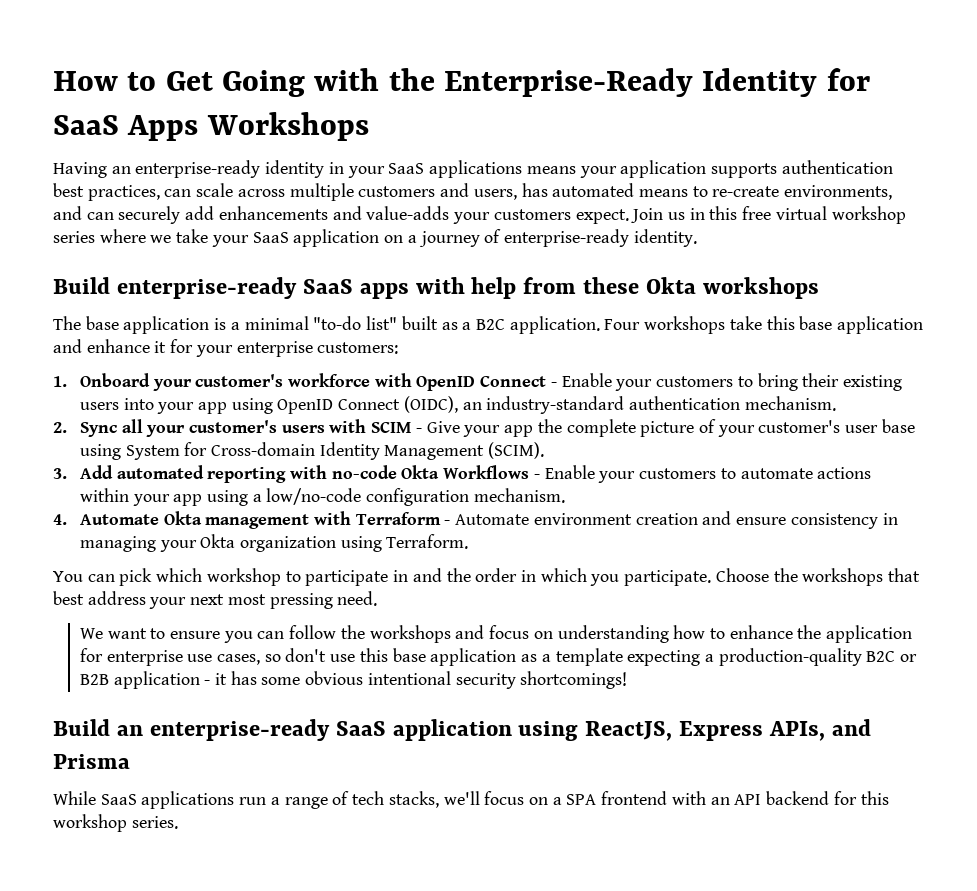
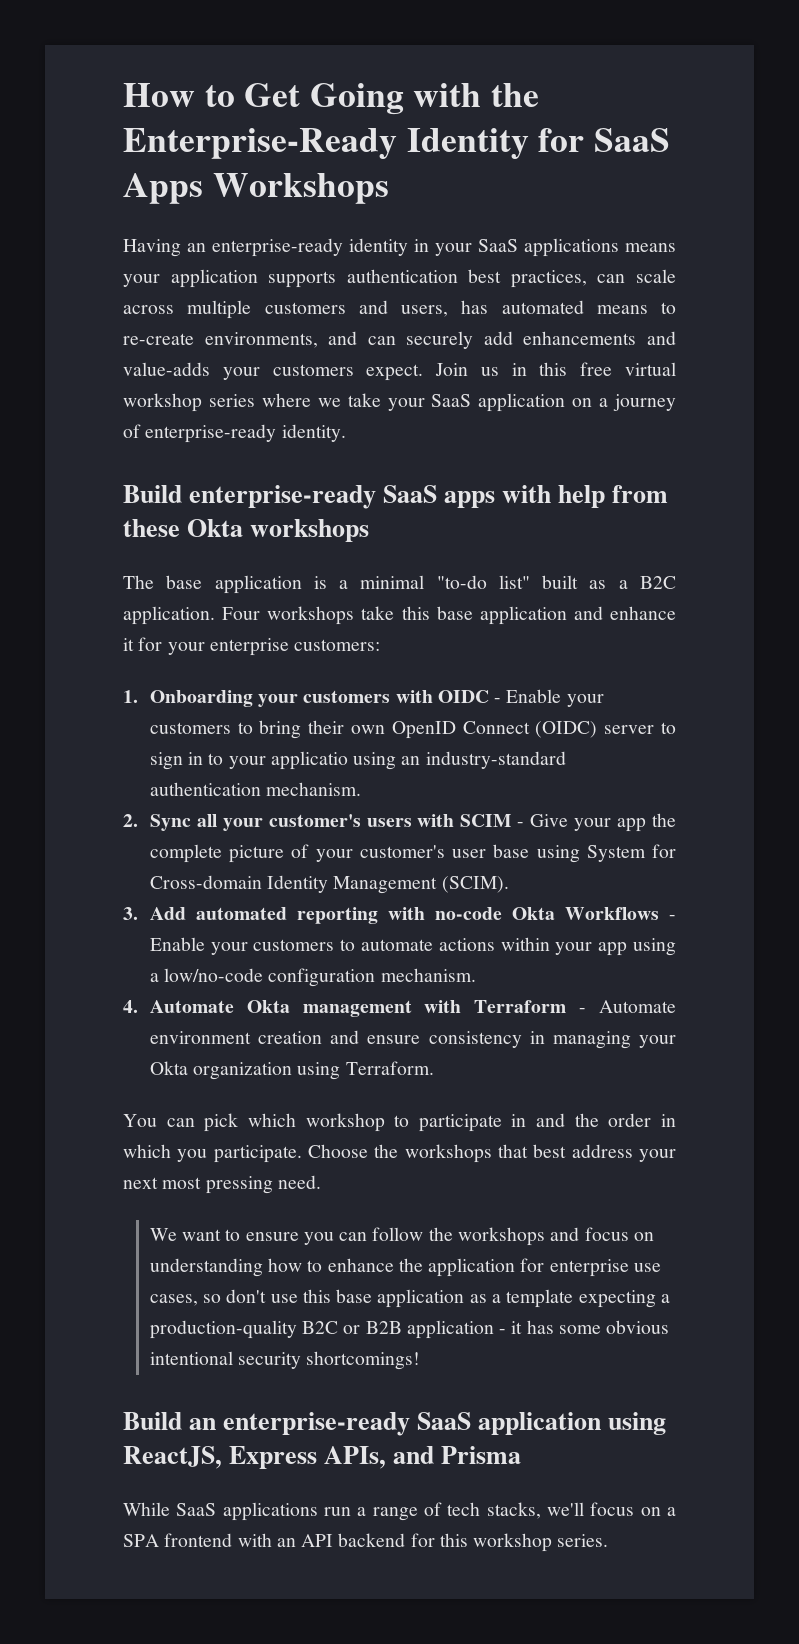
- 1. Onboard your customer's workforce with OpenID Connect - Enable your customers to bring their existing users into your app using OpenID Connect (OIDC), an industry-standard authentication mechanism.
+ 1. Onboarding your customers with OIDC - Enable your customers to bring their own OpenID Connect (OIDC) server to sign in to your applicatio using an industry-standard authentication mechanism.

